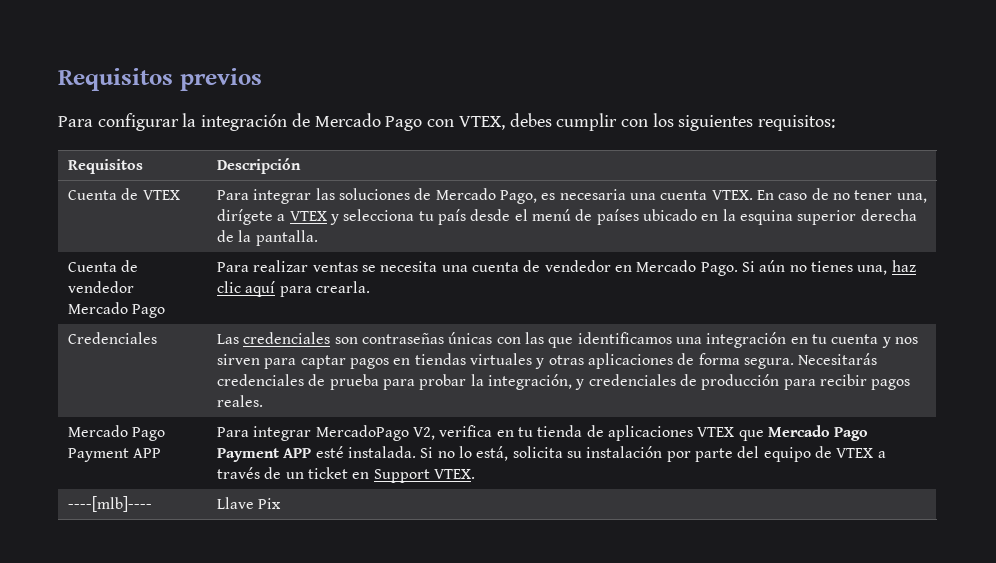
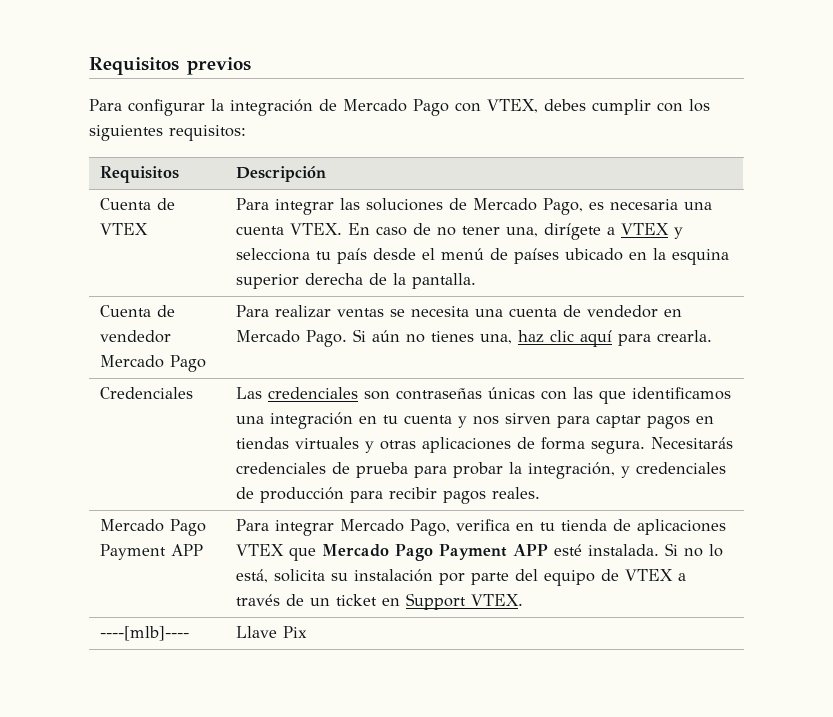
- Para integrar MercadoPago V2, verifica en tu tienda de aplicaciones VTEX que Mercado Pago Payment APP esté instalada.
+ Para integrar Mercado Pago, verifica en tu tienda de aplicaciones VTEX que Mercado Pago Payment APP esté instalada.

